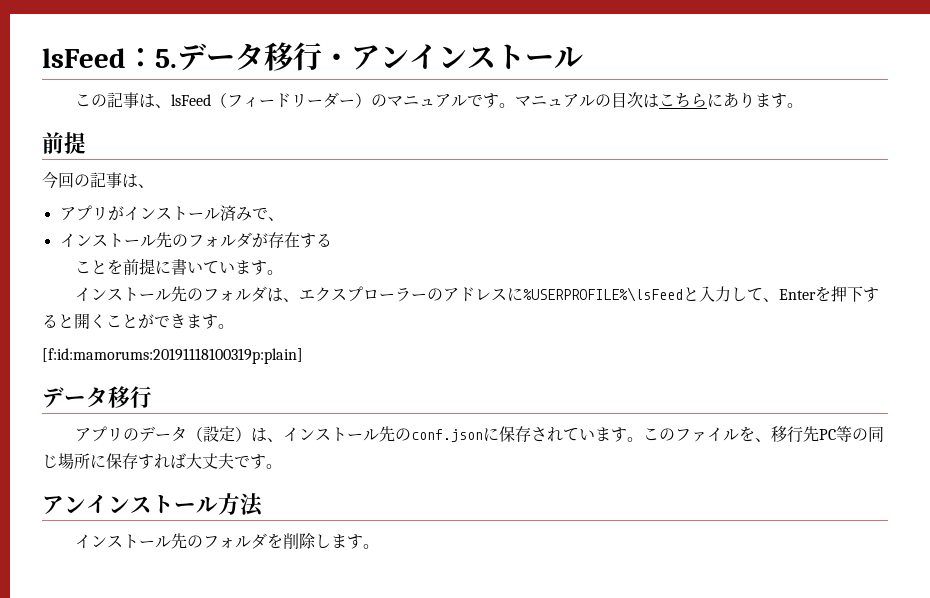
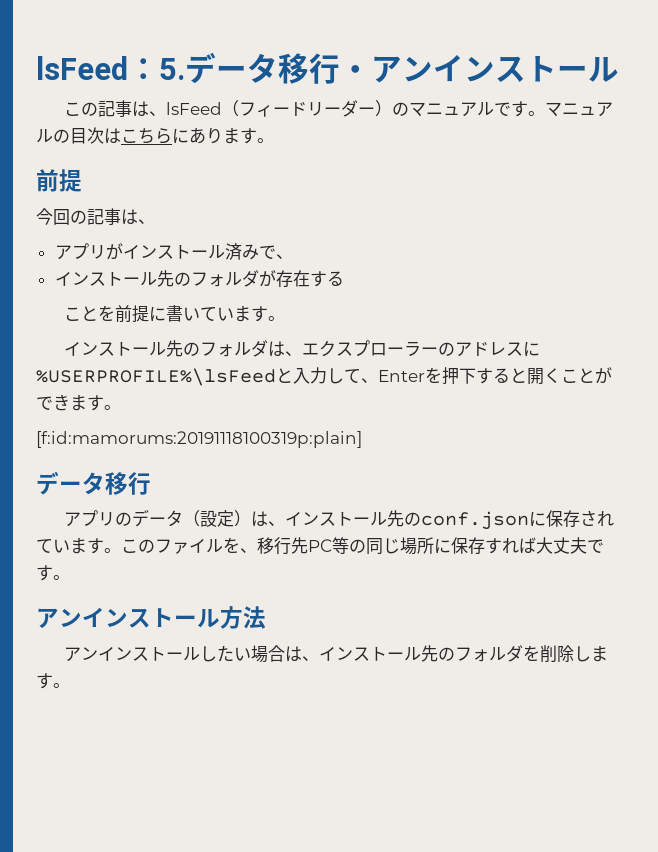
- インストール先のフォルダを削除します。
+ アンインストールしたい場合は、インストール先のフォルダを削除します。

